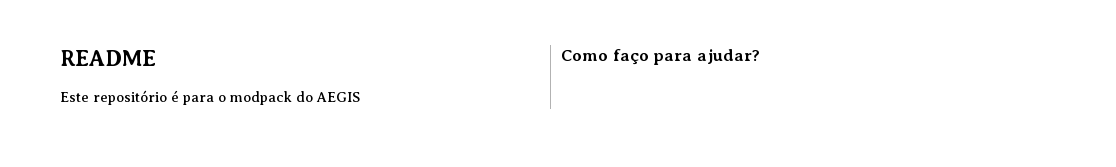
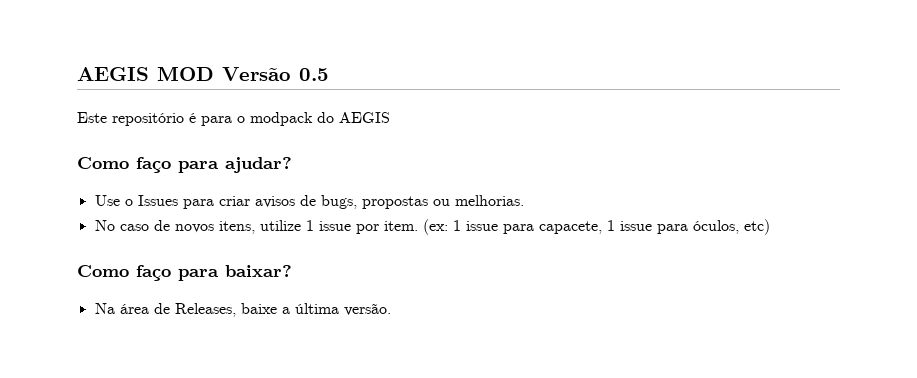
- README
+ AEGIS MOD Versão 0.5
+ Use o Issues para criar avisos de bugs, propostas ou melhorias.
+ No caso de novos itens, utilize 1 issue por item. (ex: 1 issue para capacete, 1 issue para óculos, etc)
+ Como faço para baixar?
+ Na área de Releases, baixe a última versão.

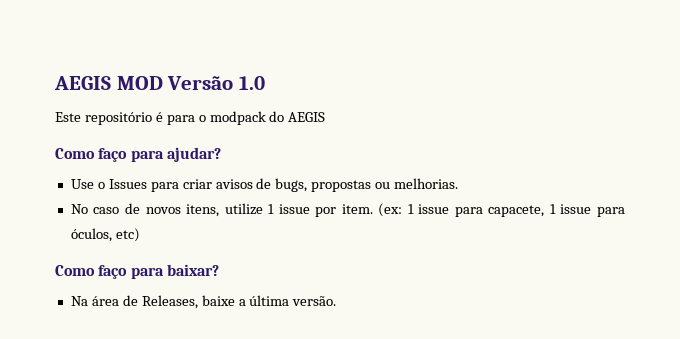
- AEGIS MOD Versão 0.5
+ AEGIS MOD Versão 1.0

